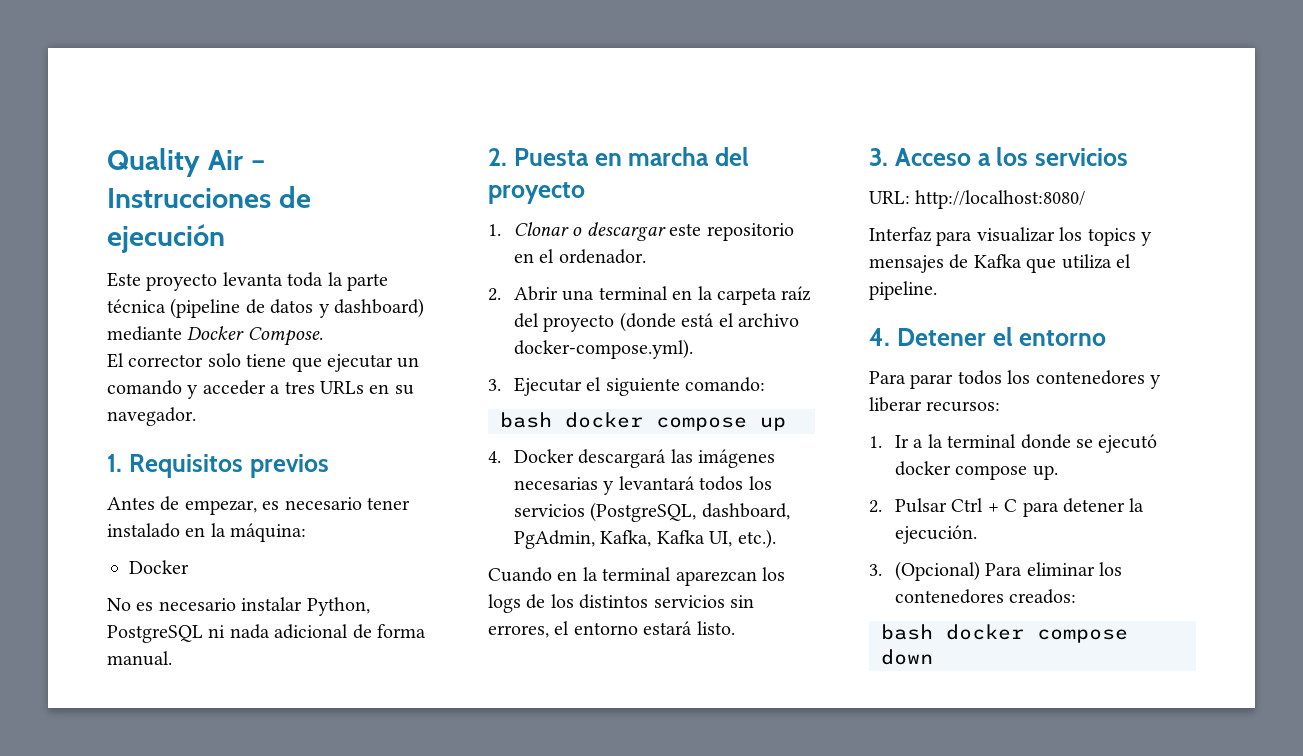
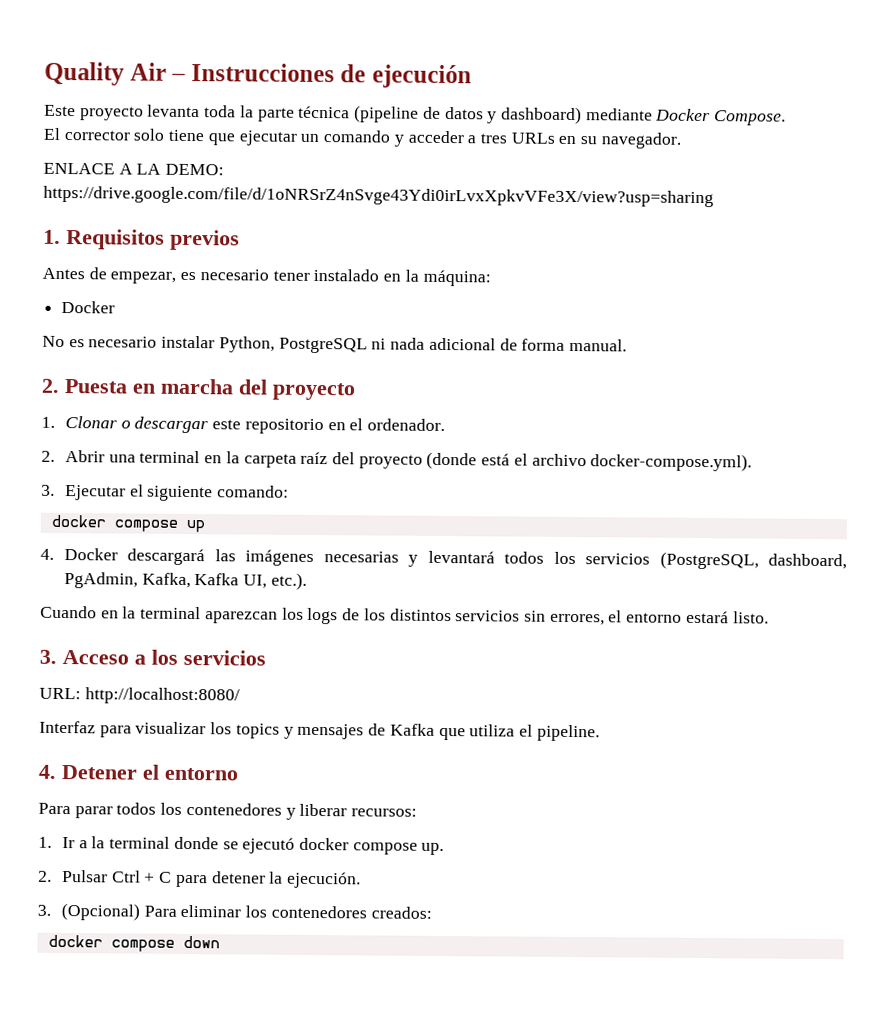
+ ENLACE A LA DEMO: https://drive.google.com/file/d/1oNRSrZ4nSvge43Ydi0irLvxXpkvVFe3X/view?usp=sharing
- bash docker compose up
+ docker compose up
- bash docker compose down
+ docker compose down

